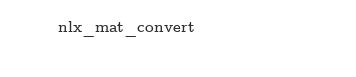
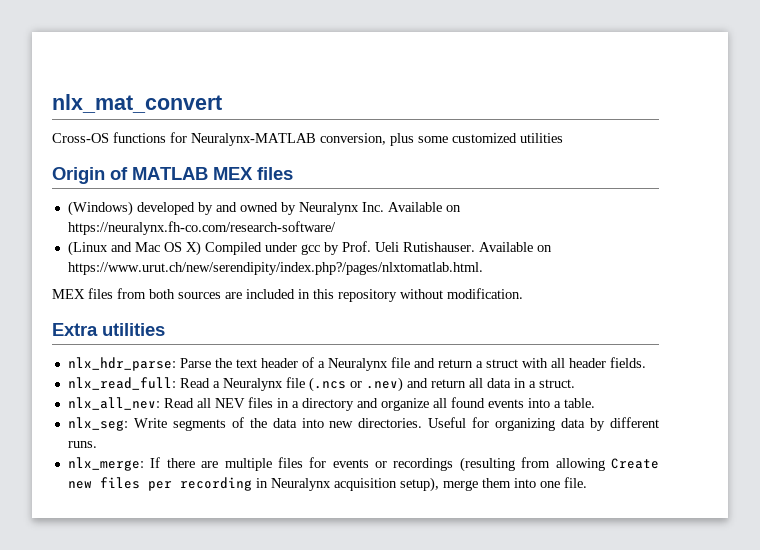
+ Cross-OS functions for Neuralynx-MATLAB conversion, plus some customized utilities
+ Origin of MATLAB MEX files
+ (Windows) developed by and owned by Neuralynx Inc. Available on https://neuralynx.fh-co.com/research-software/
+ (Linux and Mac OS X) Compiled under gcc by Prof. Ueli Rutishauser. Available on https://www.urut.ch/new/serendipity/index.php?/pages/nlxtomatlab.html.
+ MEX files from both sources are included in this repository without modification.
+ Extra utilities
+ nlx_hdr_parse: Parse the text header of a Neuralynx file and return a struct with all header fields.
+ nlx_read_full: Read a Neuralynx file (.ncs or .nev) and return all data in a struct.
+ nlx_all_nev: Read all NEV files in a directory and organize all found events into a table.
+ nlx_seg: Write segments of the data into new directories. Useful for organizing data by different runs.
+ nlx_merge: If there are multiple files for events or recordings (resulting from allowing Create new files per recording in Neuralynx acquisition setup), merge them into one file.

